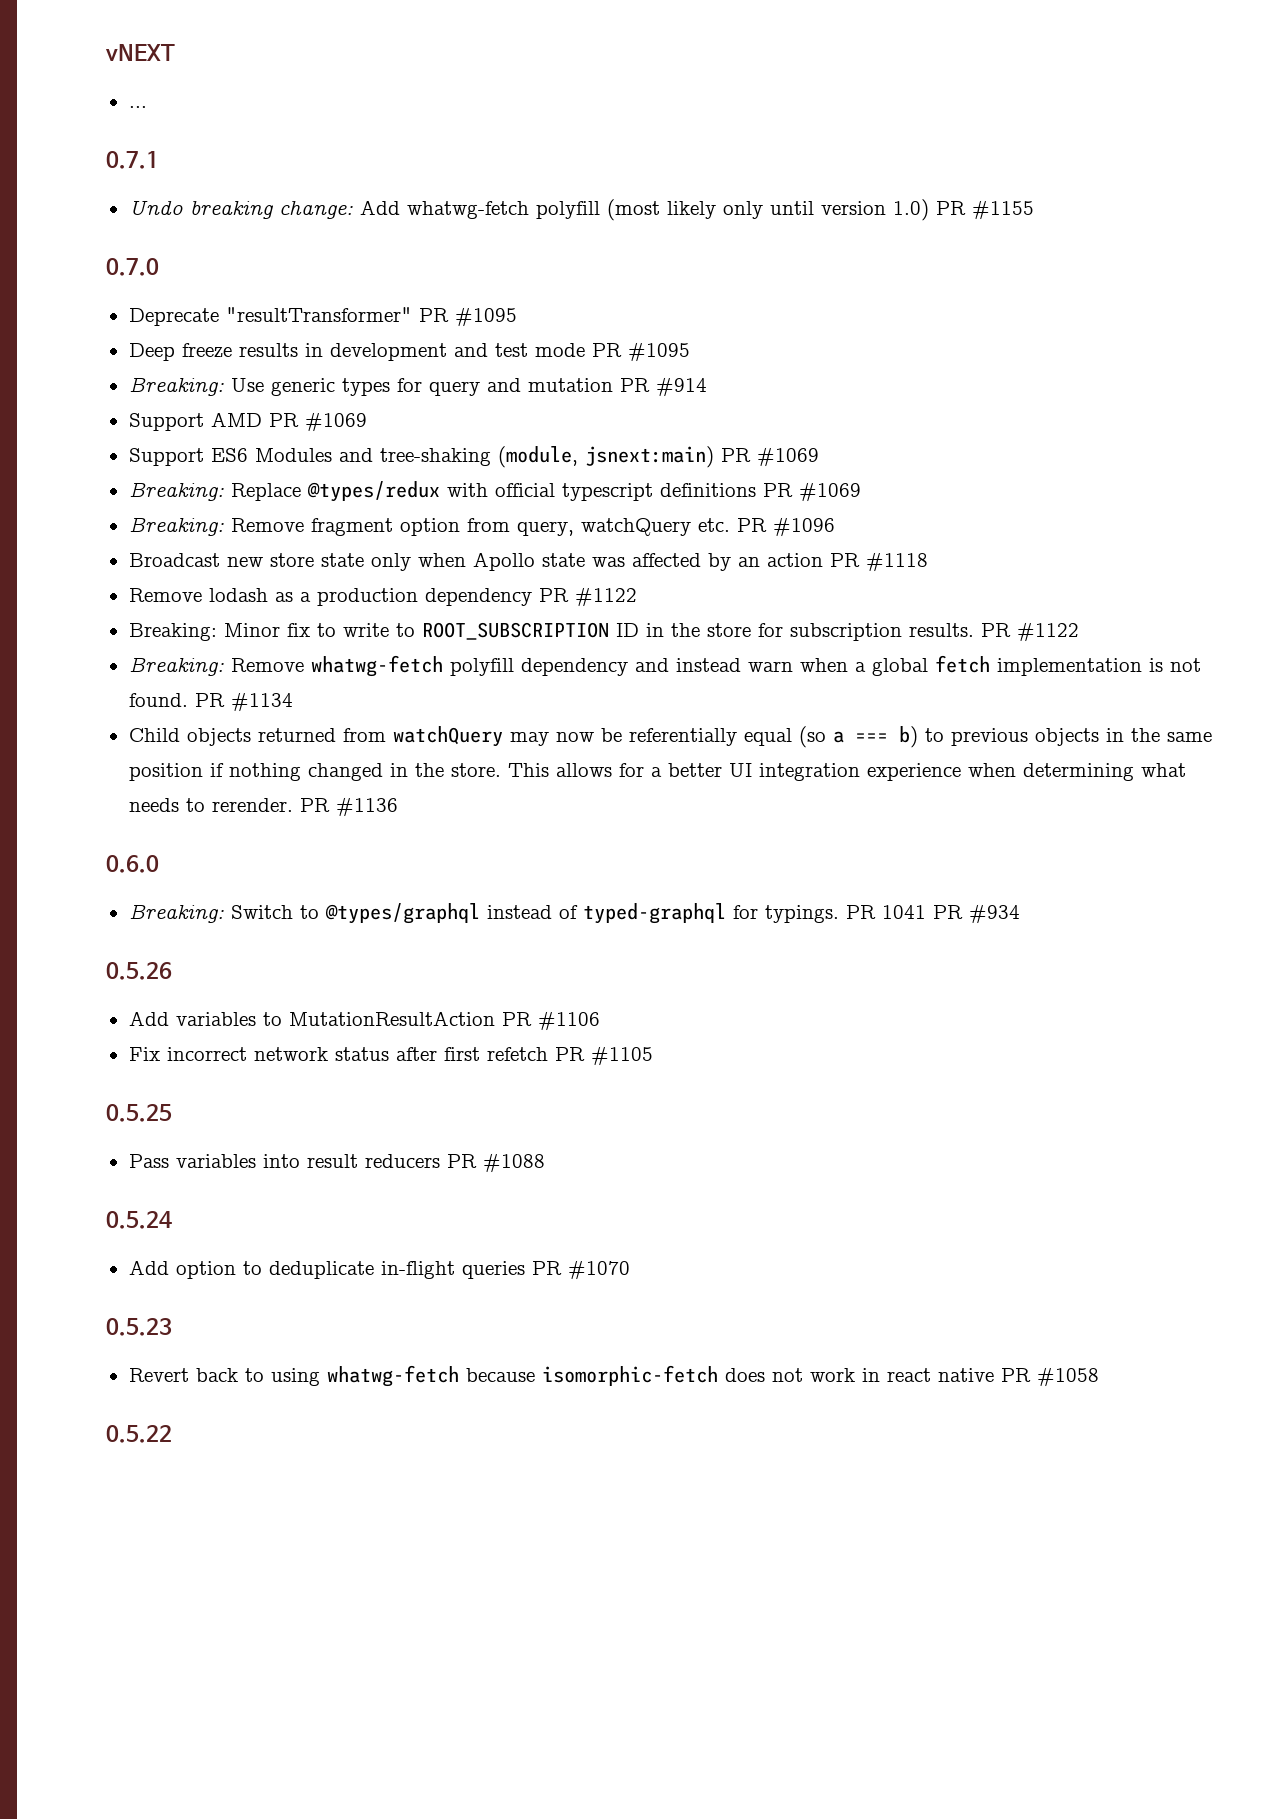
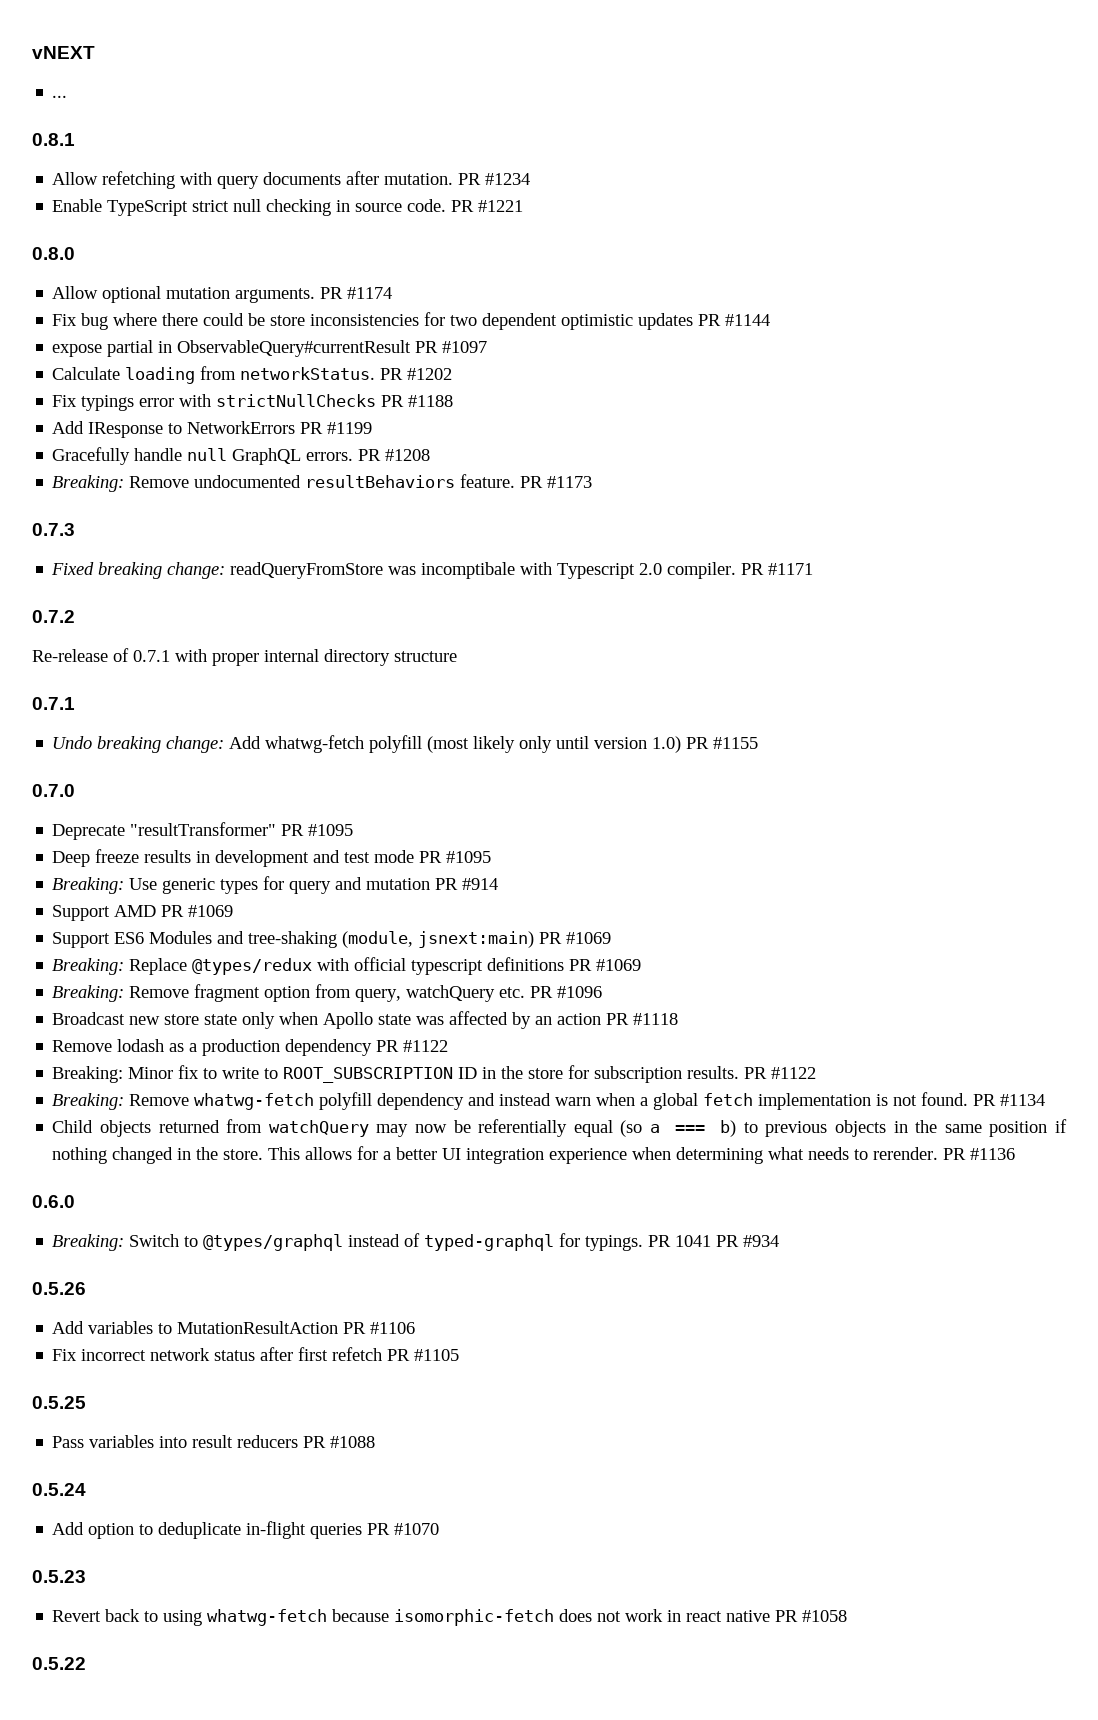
+ 0.8.1
+ Allow refetching with query documents after mutation. PR #1234
+ Enable TypeScript strict null checking in source code. PR #1221
+ 0.8.0
+ Allow optional mutation arguments. PR #1174
+ Fix bug where there could be store inconsistencies for two dependent optimistic updates PR #1144
+ expose partial in ObservableQuery#currentResult PR #1097
+ Calculate loading from networkStatus. PR #1202
+ Fix typings error with strictNullChecks PR #1188
+ Add IResponse to NetworkErrors PR #1199
+ Gracefully handle null GraphQL errors. PR #1208
+ Breaking: Remove undocumented resultBehaviors feature. PR #1173
+ 0.7.3
+ Fixed breaking change: readQueryFromStore was incomptibale with Typescript 2.0 compiler. PR #1171
+ 0.7.2
+ Re-release of 0.7.1 with proper internal directory structure

